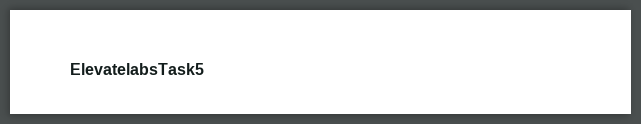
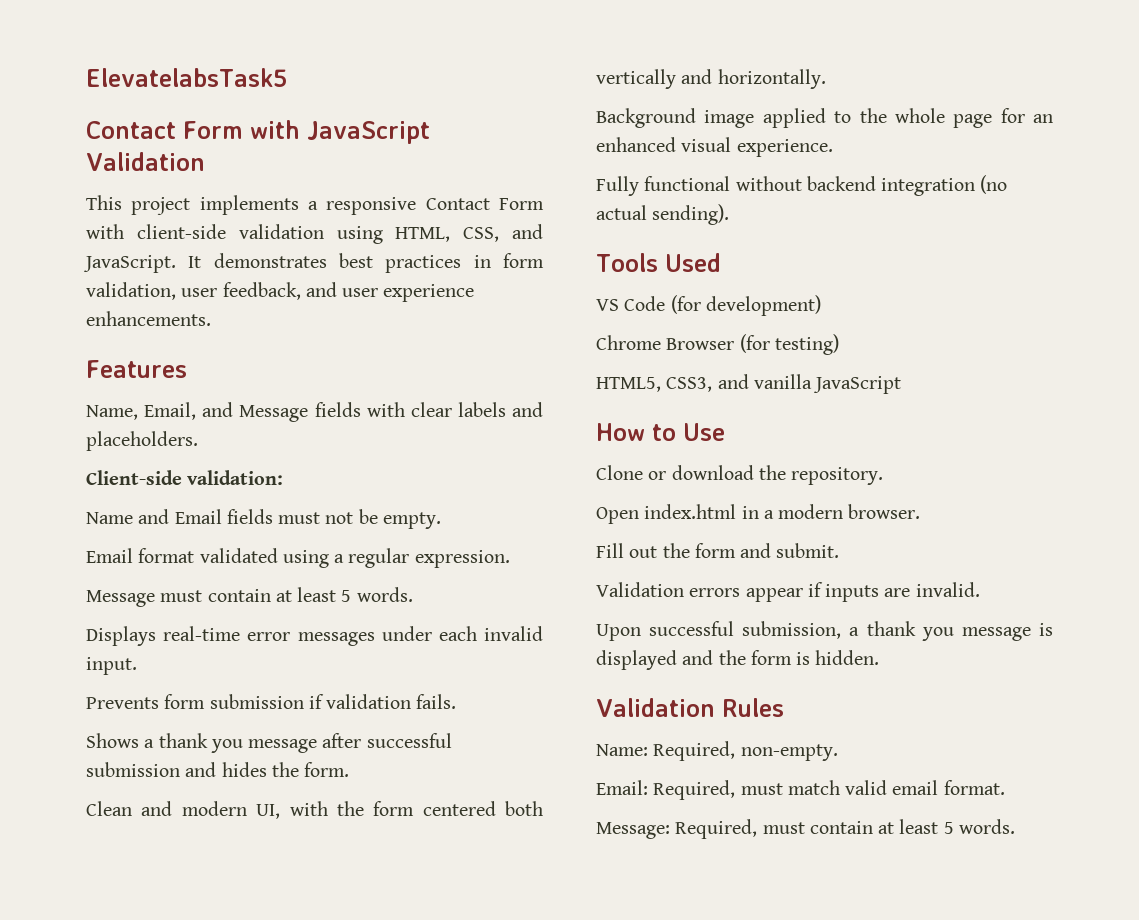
+ Contact Form with JavaScript Validation
+ This project implements a responsive Contact Form with client-side validation using HTML, CSS, and JavaScript. It demonstrates best practices in form validation, user feedback, and user experience enhancements.
+ Features
+ Name, Email, and Message fields with clear labels and placeholders.
+ Client-side validation:
+ Name and Email fields must not be empty.
+ Email format validated using a regular expression.
+ Message must contain at least 5 words.
+ Displays real-time error messages under each invalid input.
+ Prevents form submission if validation fails.
+ Shows a thank you message after successful submission and hides the form.
+ Clean and modern UI, with the form centered both vertically and horizontally.
+ Background image applied to the whole page for an enhanced visual experience.
+ Fully functional without backend integration (no actual sending).
+ Tools Used
+ VS Code (for development)
+ Chrome Browser (for testing)
+ HTML5, CSS3, and vanilla JavaScript
+ How to Use
+ Clone or download the repository.
+ Open index.html in a modern browser.
+ Fill out the form and submit.
+ Validation errors appear if inputs are invalid.
+ Upon successful submission, a thank you message is displayed and the form is hidden.
+ Validation Rules
+ Name: Required, non-empty.
+ Email: Required, must match valid email format.
+ Message: Required, must contain at least 5 words.

